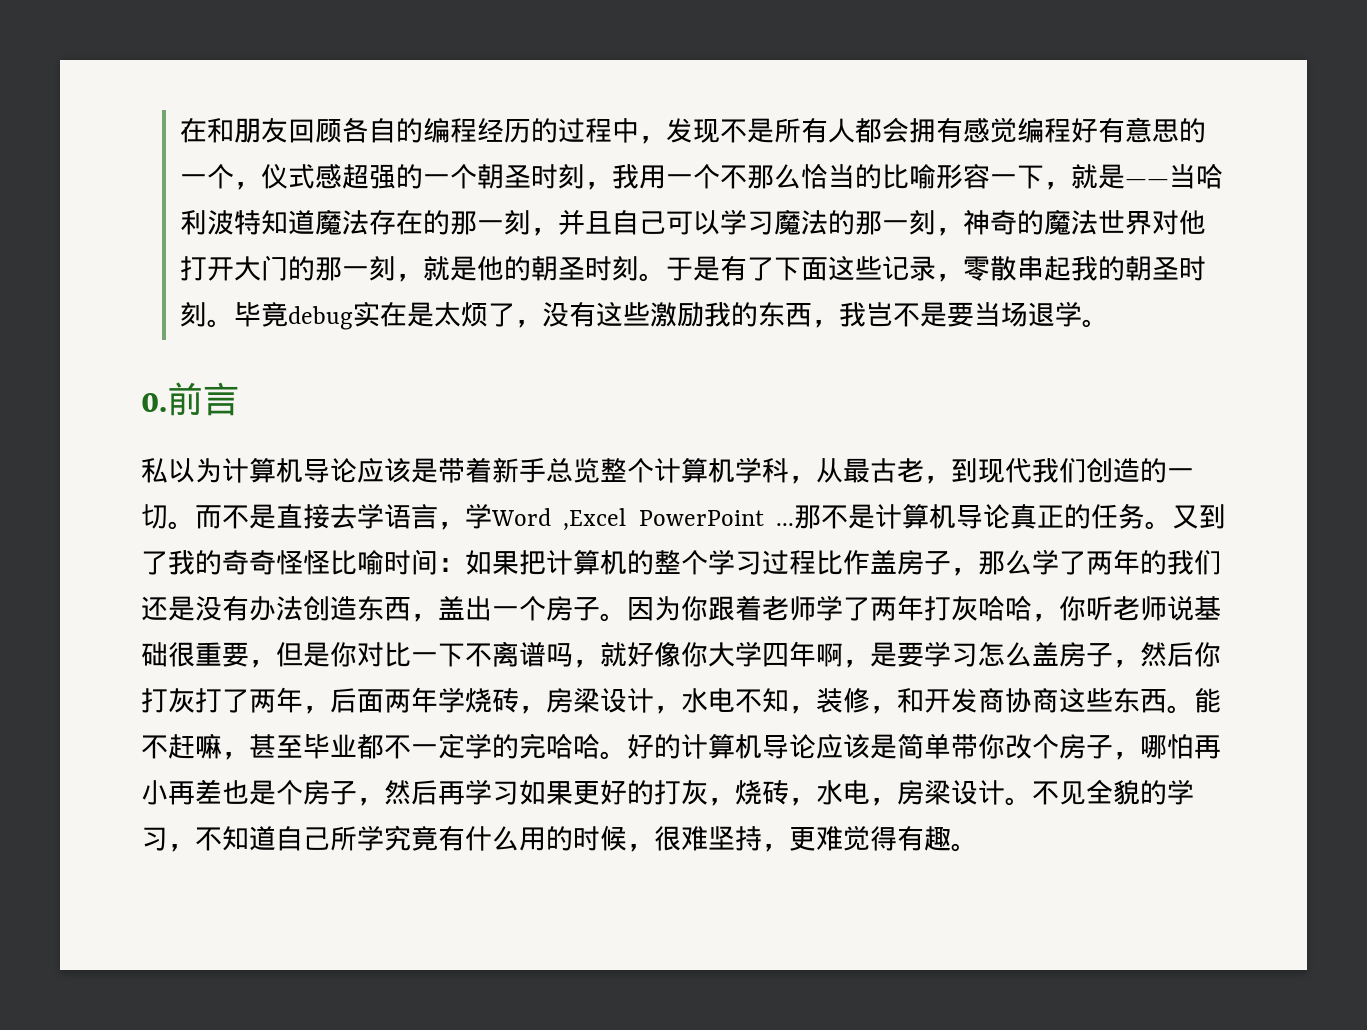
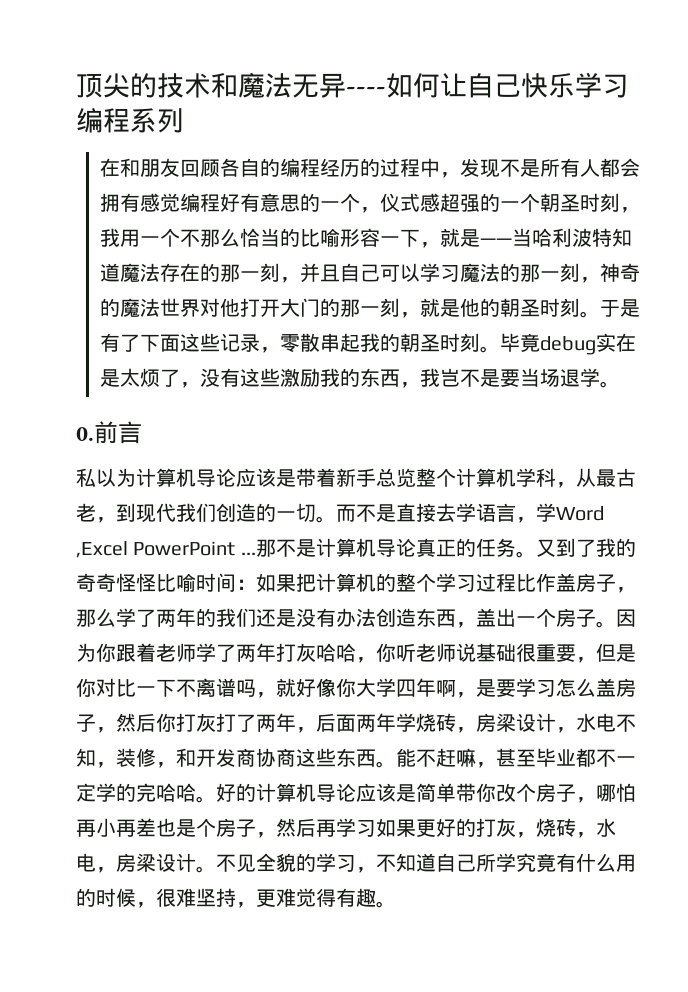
+ 顶尖的技术和魔法无异----如何让自己快乐学习编程系列

